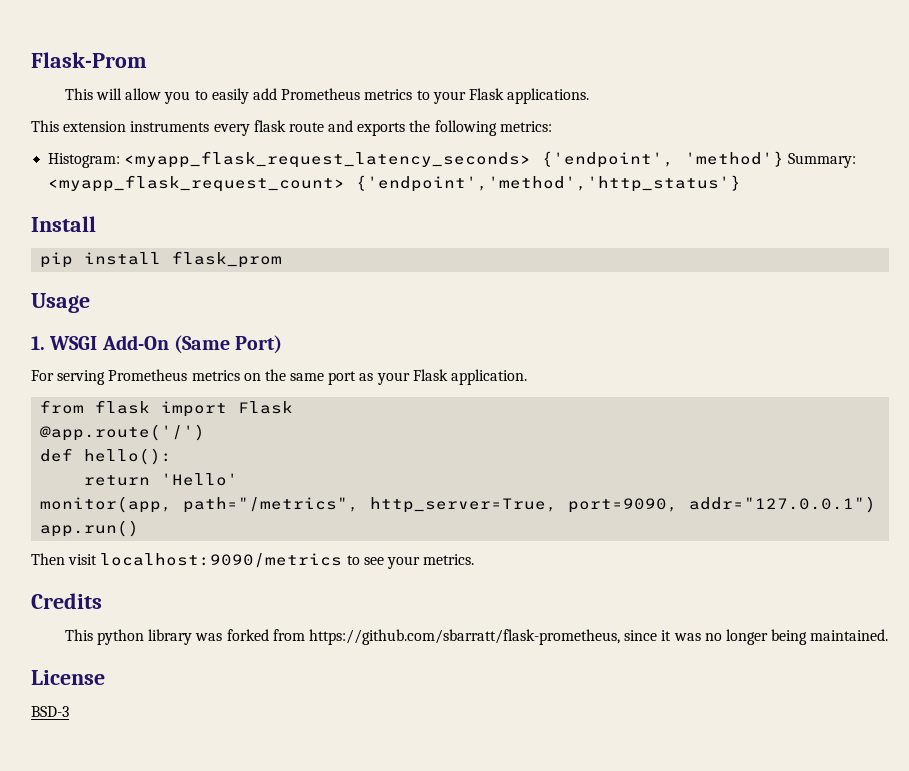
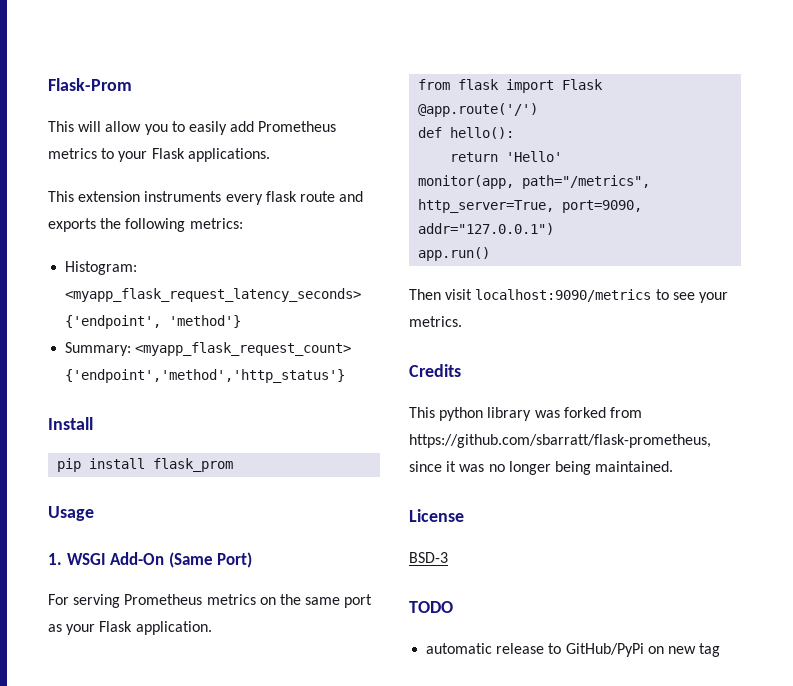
- Histogram: <myapp_flask_request_latency_seconds> {'endpoint', 'method'} Summary: <myapp_flask_request_count> {'endpoint','method','http_status'}
+ Histogram: <myapp_flask_request_latency_seconds> {'endpoint', 'method'}
+ Summary: <myapp_flask_request_count> {'endpoint','method','http_status'}
+ TODO
+ automatic release to GitHub/PyPi on new tag

